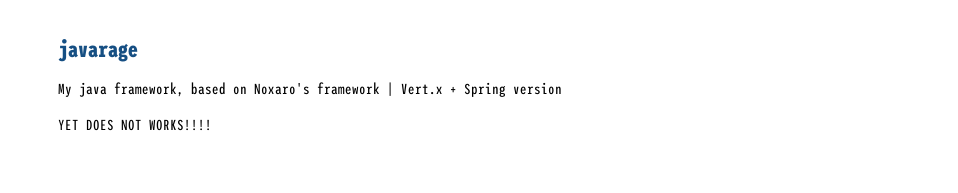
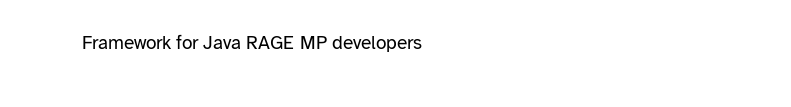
- javarage
- My java framework, based on Noxaro's framework | Vert.x + Spring version
- YET DOES NOT WORKS!!!!
+ Framework for Java RAGE MP developers

